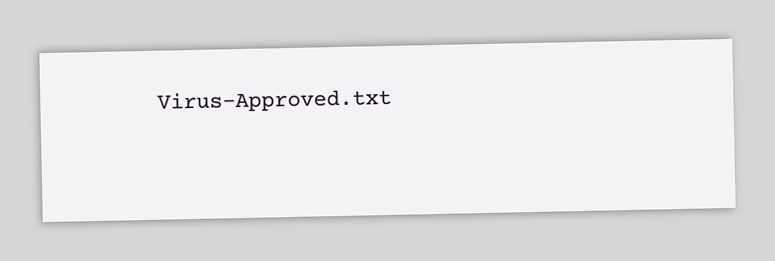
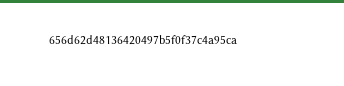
- Virus-Approved.txt
+ 656d62d48136420497b5f0f37c4a95ca

